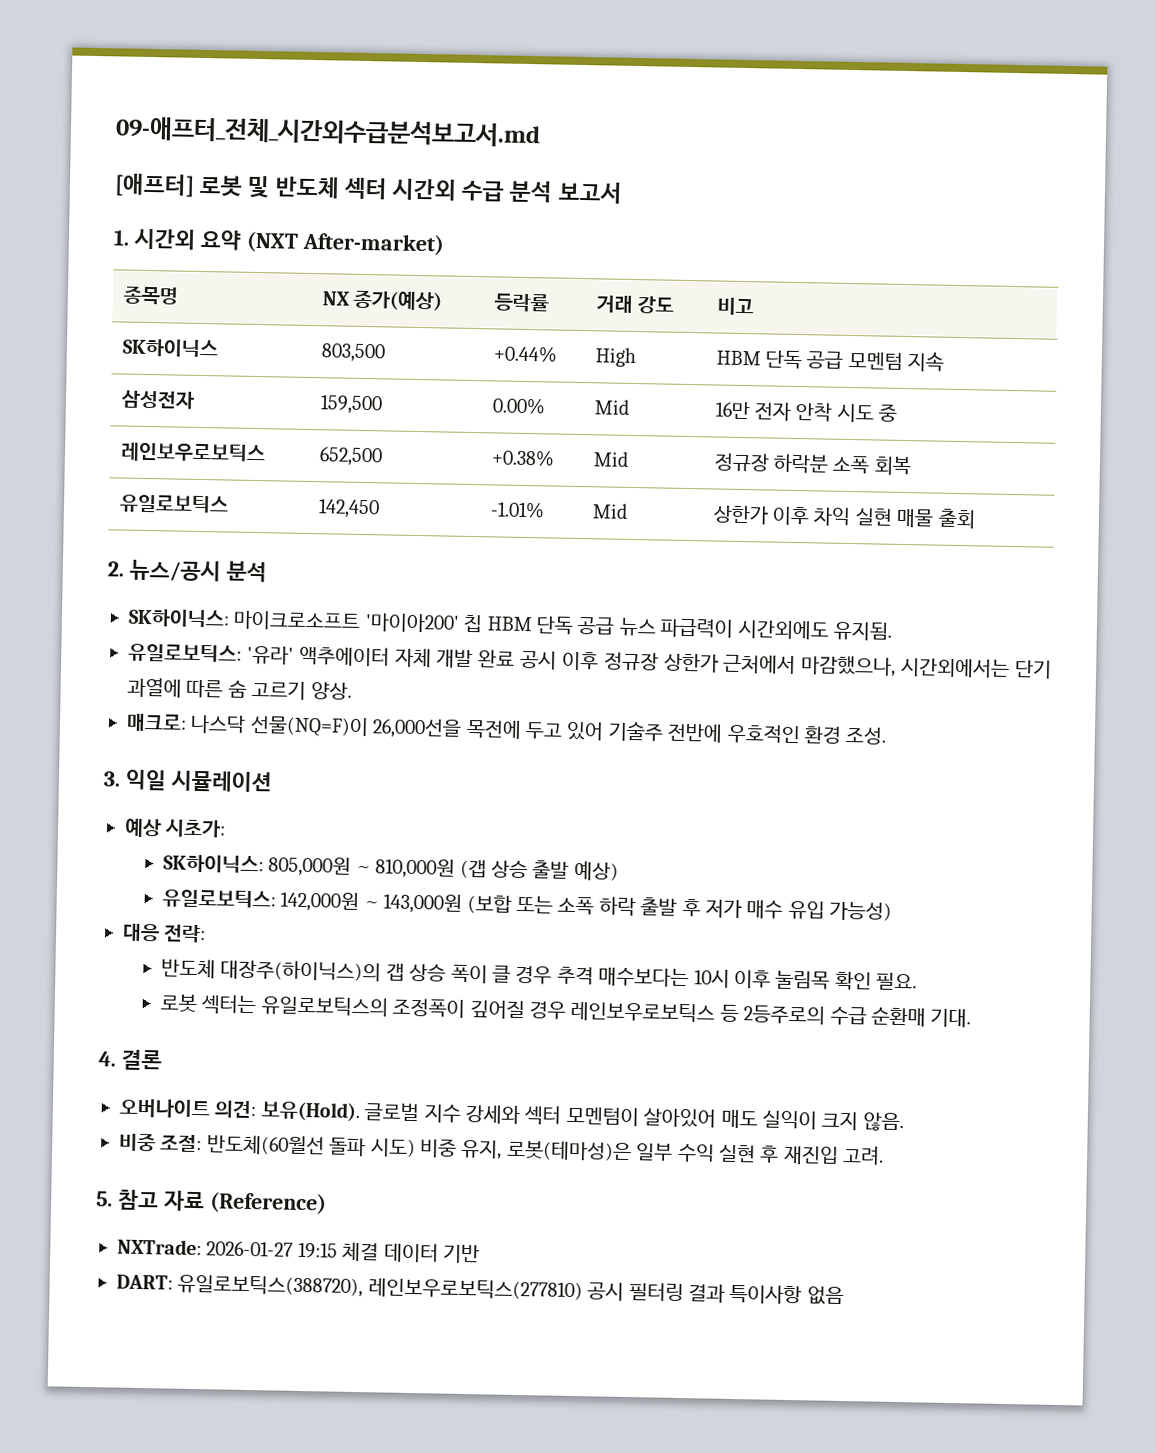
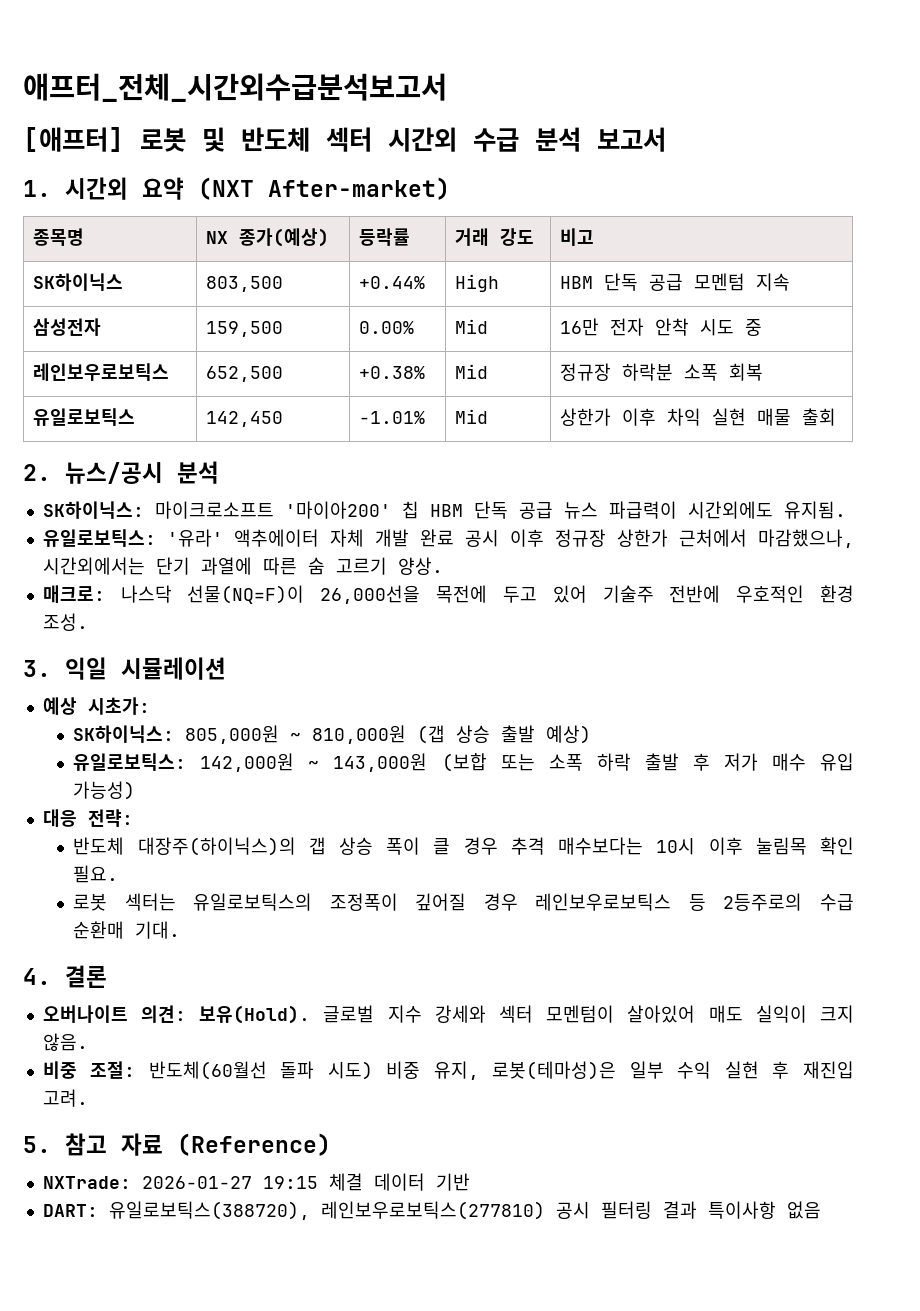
- 09-애프터_전체_시간외수급분석보고서.md
+ 애프터_전체_시간외수급분석보고서

